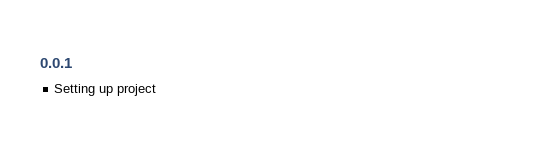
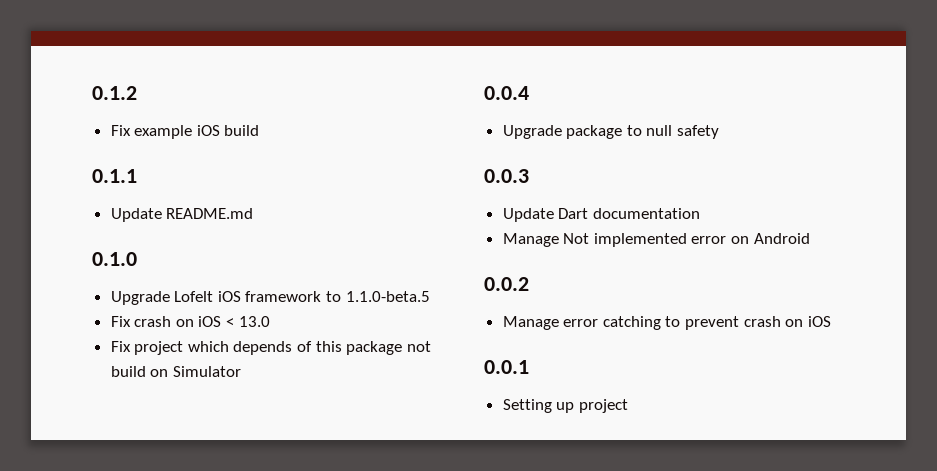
+ 0.1.2
+ Fix example iOS build
+ 0.1.1
+ Update README.md
+ 0.1.0
+ Upgrade Lofelt iOS framework to 1.1.0-beta.5
+ Fix crash on iOS < 13.0
+ Fix project which depends of this package not build on Simulator
+ 0.0.4
+ Upgrade package to null safety
+ 0.0.3
+ Update Dart documentation
+ Manage Not implemented error on Android
+ 0.0.2
+ Manage error catching to prevent crash on iOS

